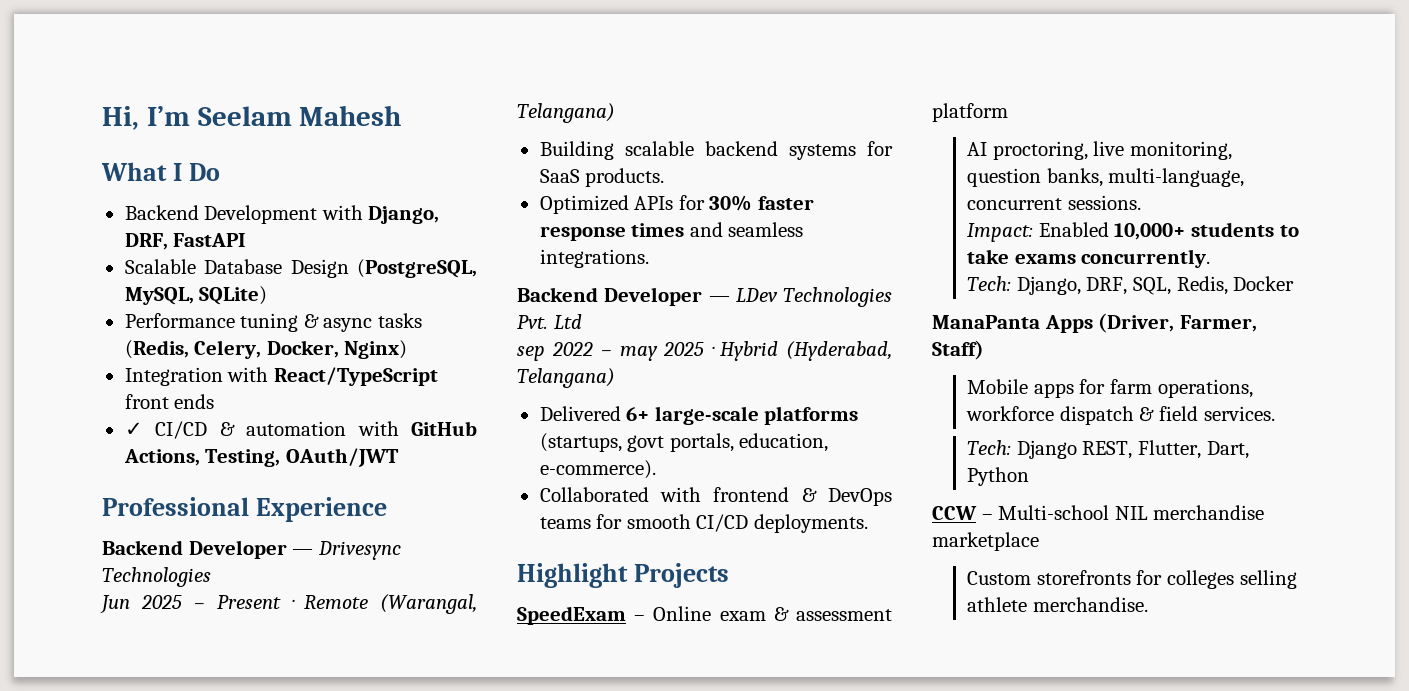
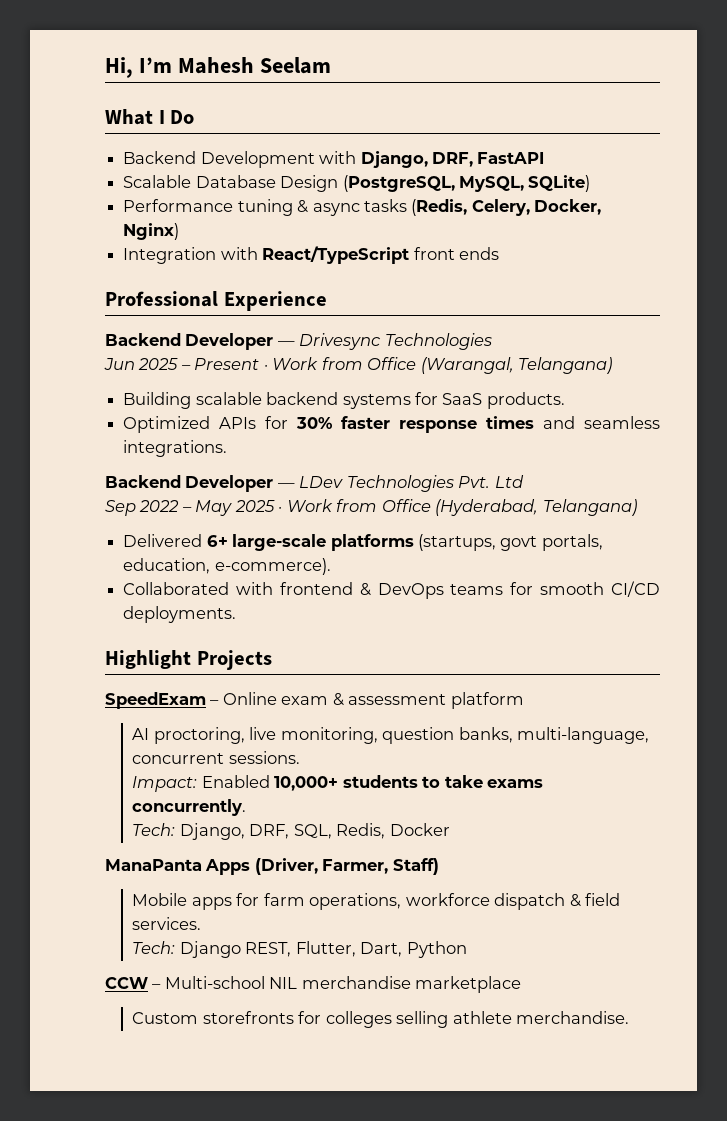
- Hi, I’m Seelam Mahesh
+ Hi, I’m Mahesh Seelam
- ✓ CI/CD & automation with GitHub Actions, Testing, OAuth/JWT
- Jun 2025 – Present · Remote (Warangal, Telangana)
+ Jun 2025 – Present · Work from Office (Warangal, Telangana)
- sep 2022 – may 2025 · Hybrid (Hyderabad, Telangana)
+ Sep 2022 – May 2025 · Work from Office (Hyderabad, Telangana)

